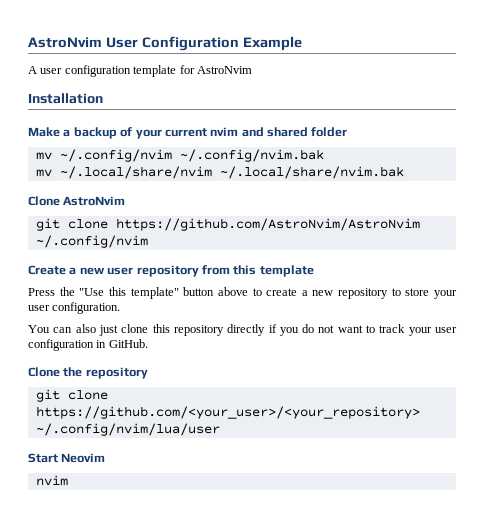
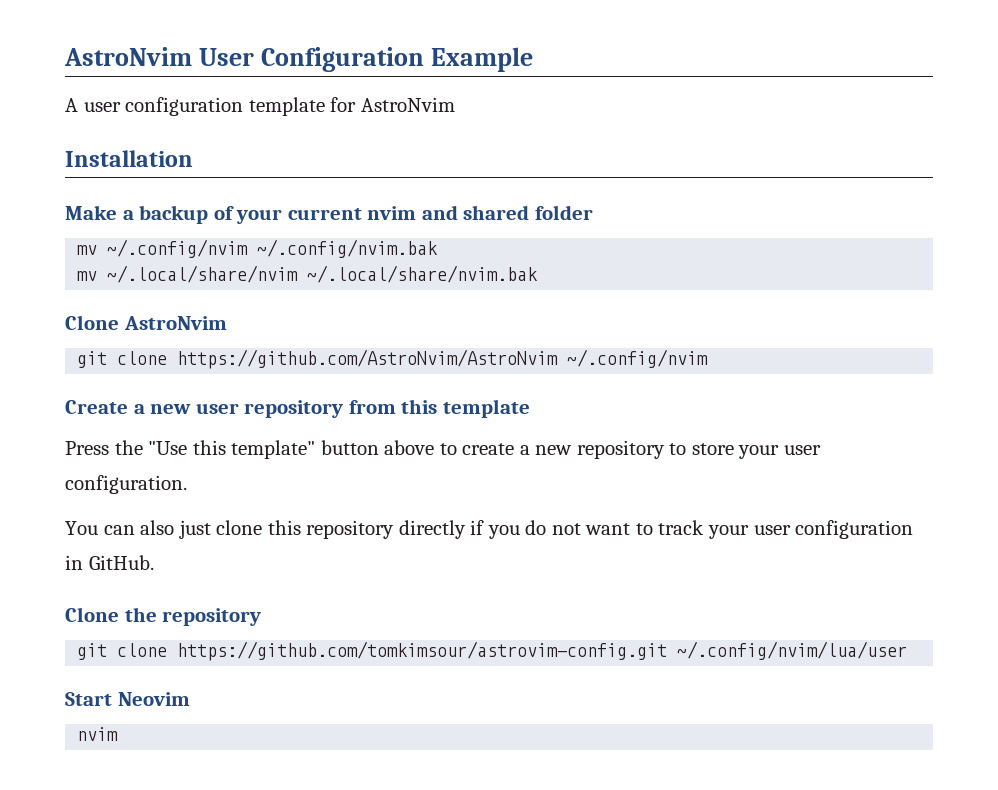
- git clone https://github.com/<your_user>/<your_repository> ~/.config/nvim/lua/user
+ git clone https://github.com/tomkimsour/astrovim-config.git ~/.config/nvim/lua/user

